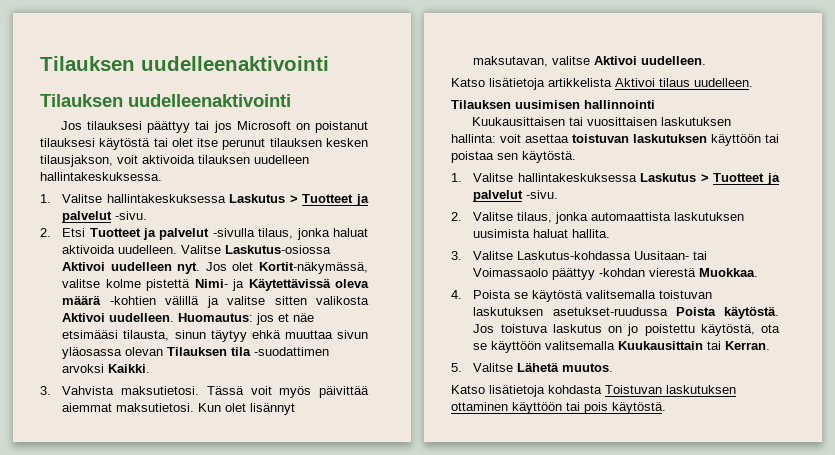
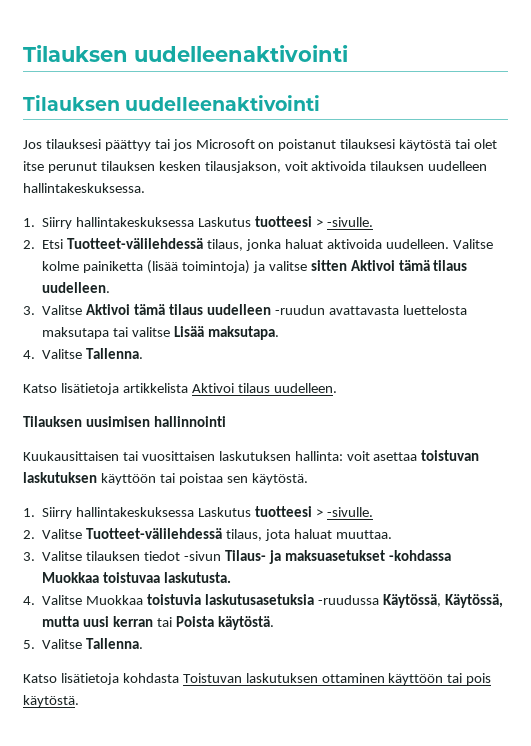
  Jos tilauksesi päättyy tai jos Microsoft on poistanut tilauksesi käytöstä tai olet itse perunut tilauksen kesken tilausjakson, voit aktivoida tilauksen uudelleen hallintakeskuksessa.
- 1. Valitse hallintakeskuksessa Laskutus > Tuotteet ja palvelut -sivu.
- 2. Etsi Tuotteet ja palvelut -sivulla tilaus, jonka haluat aktivoida uudelleen.
+ 1. Siirry hallintakeskuksessa Laskutus tuotteesi > -sivulle.
+ 2. Etsi Tuotteet-välilehdessä tilaus, jonka haluat aktivoida uudelleen.
- Valitse Laskutus-osiossa Aktivoi uudelleen nyt. Jos olet Kortit-näkymässä, valitse kolme pistettä Nimi- ja Käytettävissä oleva määrä -kohtien välillä ja valitse sitten valikosta Aktivoi uudelleen. Huomautus: jos et näe etsimääsi tilausta, sinun täytyy ehkä muuttaa sivun yläosassa olevan Tilauksen tila -suodattimen arvoksi Kaikki.
- 3. Vahvista maksutietosi. Tässä voit myös päivittää aiemmat maksutietosi. Kun olet lisännyt maksutavan, valitse Aktivoi uudelleen.
+ Valitse kolme painiketta (lisää toimintoja) ja valitse sitten Aktivoi tämä tilaus uudelleen.
+ 3. Valitse Aktivoi tämä tilaus uudelleen -ruudun avattavasta luettelosta maksutapa tai valitse Lisää maksutapa.
+ 4. Valitse Tallenna.
  Kuukausittaisen tai vuosittaisen laskutuksen hallinta: voit asettaa toistuvan laskutuksen käyttöön tai poistaa sen käytöstä.
- 1. Valitse hallintakeskuksessa Laskutus > Tuotteet ja palvelut -sivu.
- 2. Valitse tilaus, jonka automaattista laskutuksen uusimista haluat hallita.
- 3. Valitse Laskutus-kohdassa Uusitaan- tai Voimassaolo päättyy -kohdan vierestä Muokkaa.
- 4. Poista se käytöstä valitsemalla toistuvan laskutuksen asetukset-ruudussa Poista käytöstä. Jos toistuva laskutus on jo poistettu käytöstä, ota se käyttöön valitsemalla Kuukausittain tai Kerran.
- 5. Valitse Lähetä muutos.
+ 1. Siirry hallintakeskuksessa Laskutus tuotteesi > -sivulle.
+ 2. Valitse Tuotteet-välilehdessä tilaus, jota haluat muuttaa.
+ 3. Valitse tilauksen tiedot -sivun Tilaus- ja maksuasetukset -kohdassa Muokkaa toistuvaa laskutusta.
+ 4. Valitse Muokkaa toistuvia laskutusasetuksia -ruudussa Käytössä, Käytössä, mutta uusi kerran tai Poista käytöstä.
+ 5. Valitse Tallenna.

